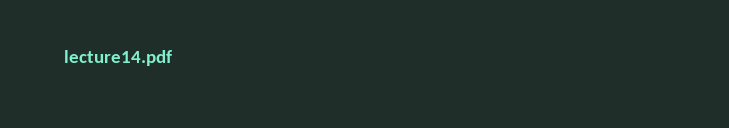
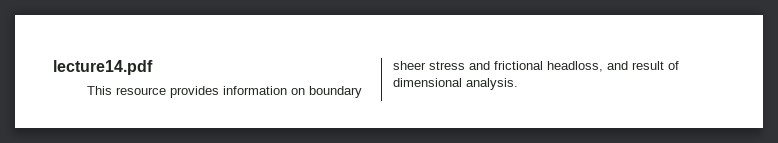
+ This resource provides information on boundary sheer stress and frictional headloss, and result of dimensional analysis.

